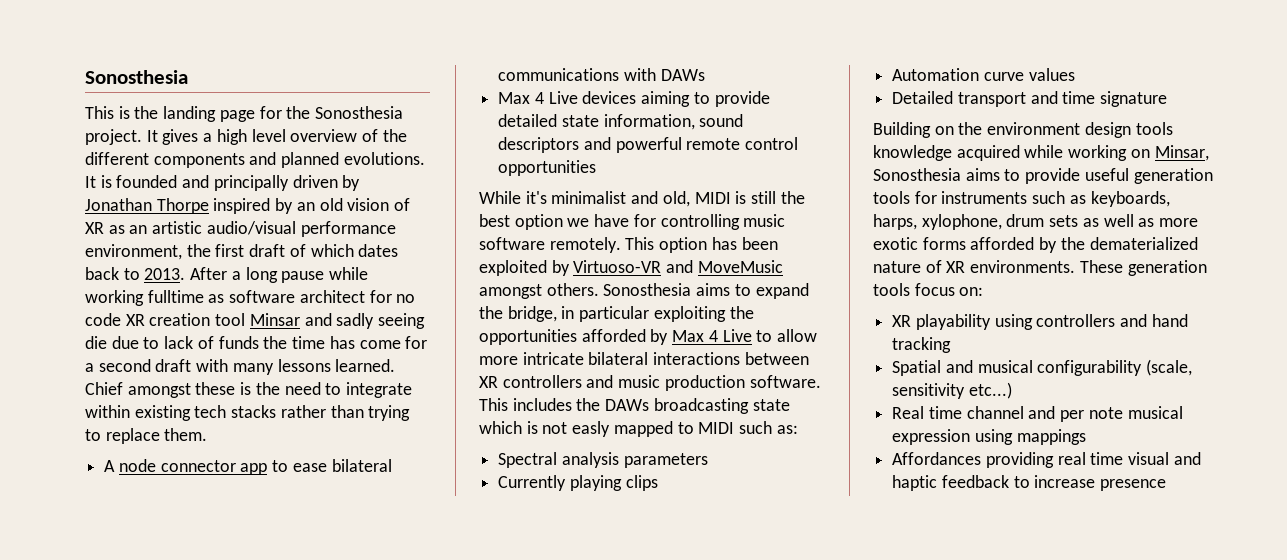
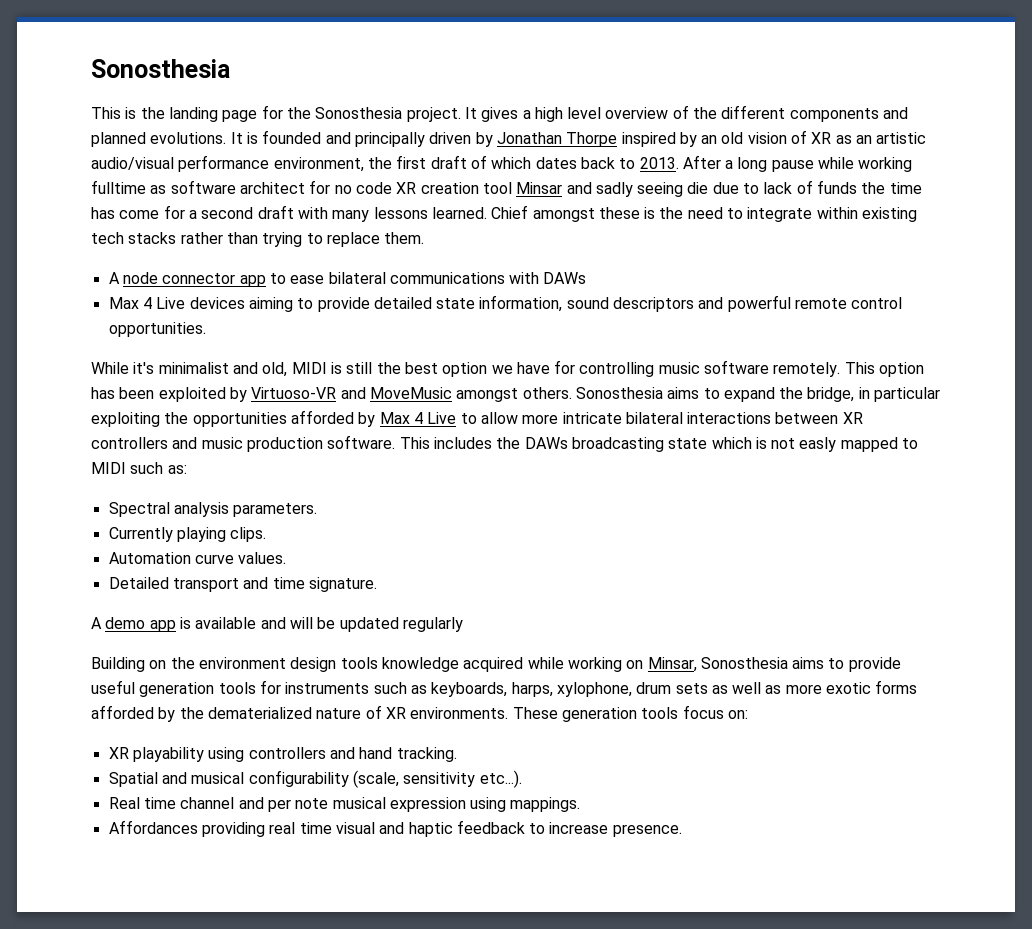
- Max 4 Live devices aiming to provide detailed state information, sound descriptors and powerful remote control opportunities
+ Max 4 Live devices aiming to provide detailed state information, sound descriptors and powerful remote control opportunities.
- Spectral analysis parameters
+ Spectral analysis parameters.
- Currently playing clips
+ Currently playing clips.
- Automation curve values
+ Automation curve values.
- Detailed transport and time signature
+ Detailed transport and time signature.
+ A demo app is available and will be updated regularly
- XR playability using controllers and hand tracking
+ XR playability using controllers and hand tracking.
- Spatial and musical configurability (scale, sensitivity etc...)
+ Spatial and musical configurability (scale, sensitivity etc...).
- Real time channel and per note musical expression using mappings
+ Real time channel and per note musical expression using mappings.
- Affordances providing real time visual and haptic feedback to increase presence
+ Affordances providing real time visual and haptic feedback to increase presence.

